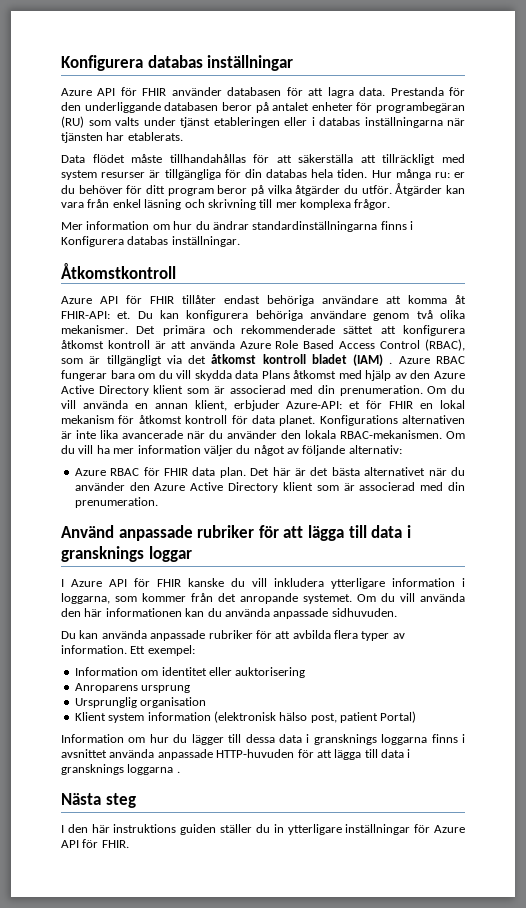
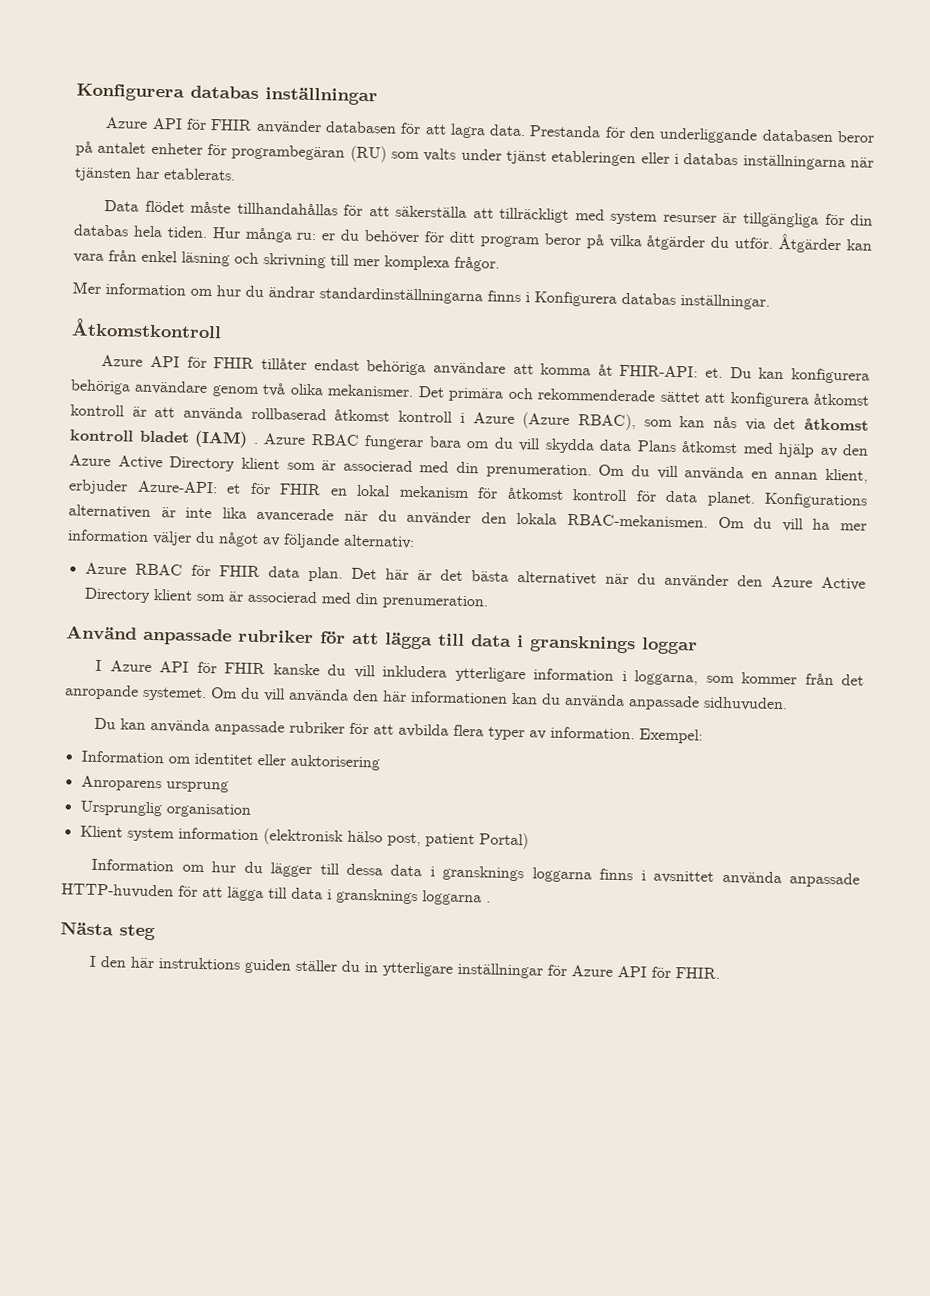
- Det primära och rekommenderade sättet att konfigurera åtkomst kontroll är att använda Azure Role Based Access Control (RBAC), som är tillgängligt via det åtkomst kontroll bladet (IAM) .
+ Det primära och rekommenderade sättet att konfigurera åtkomst kontroll är att använda rollbaserad åtkomst kontroll i Azure (Azure RBAC), som kan nås via det åtkomst kontroll bladet (IAM) .
- Ett exempel:
+ Exempel:

